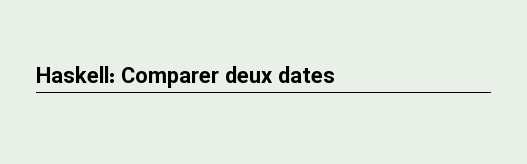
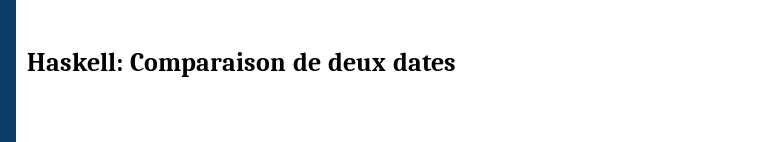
- Haskell: Comparer deux dates
+ Haskell: Comparaison de deux dates

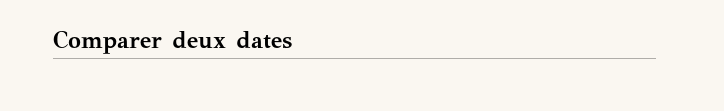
- Haskell: Comparaison de deux dates
+ Comparer deux dates

